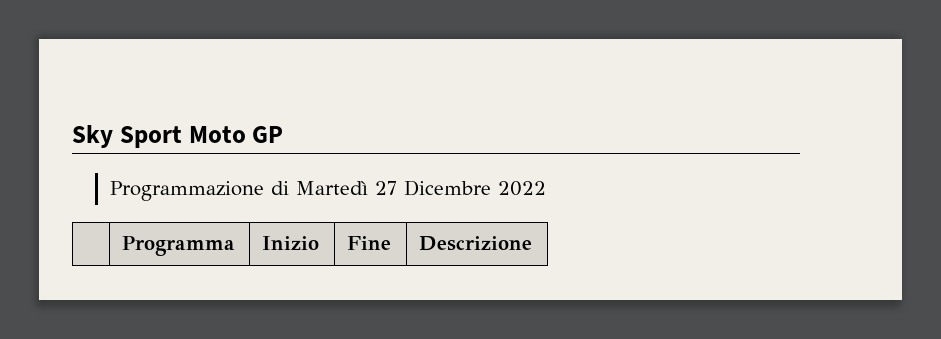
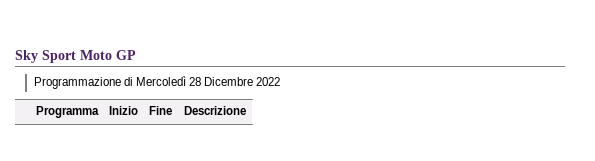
- Programmazione di Martedì 27 Dicembre 2022
+ Programmazione di Mercoledì 28 Dicembre 2022

